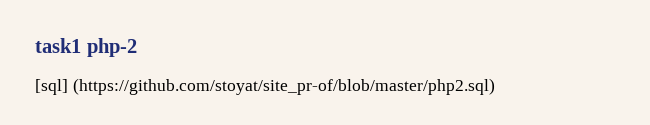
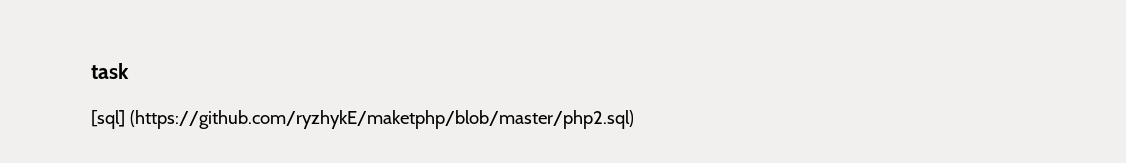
- task1 php-2
+ task
- [sql] (https://github.com/stoyat/site_pr-of/blob/master/php2.sql)
+ [sql] (https://github.com/ryzhykE/maketphp/blob/master/php2.sql)

